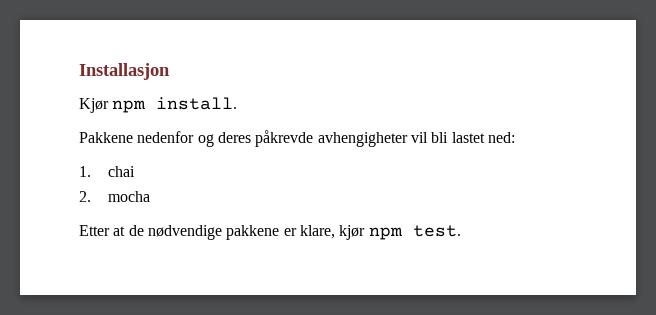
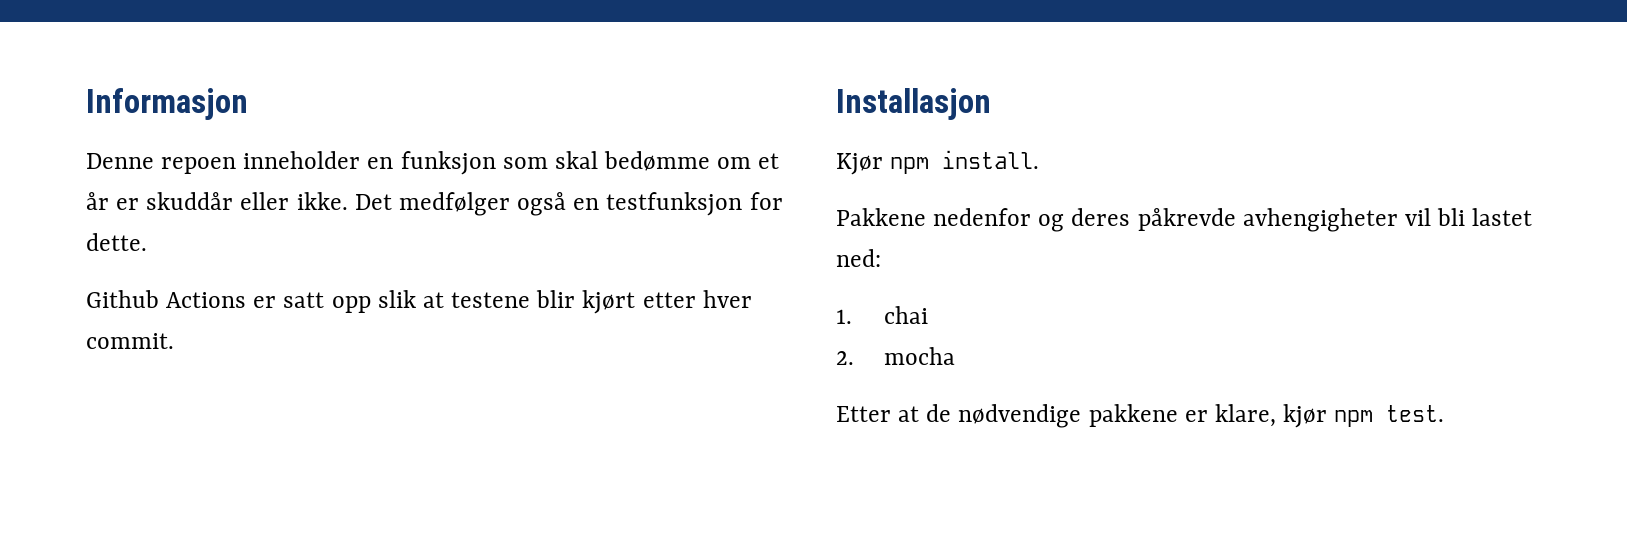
+ Informasjon
+ Denne repoen inneholder en funksjon som skal bedømme om et år er skuddår eller ikke. Det medfølger også en testfunksjon for dette.
+ Github Actions er satt opp slik at testene blir kjørt etter hver commit.

